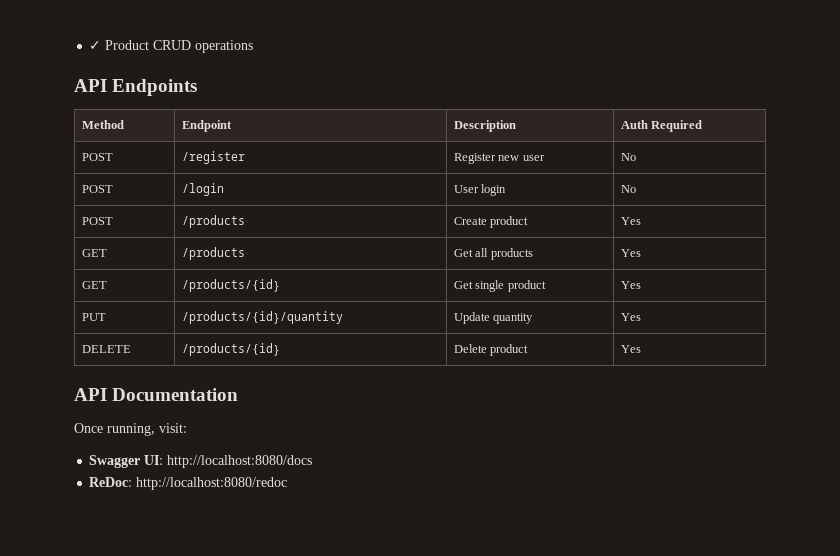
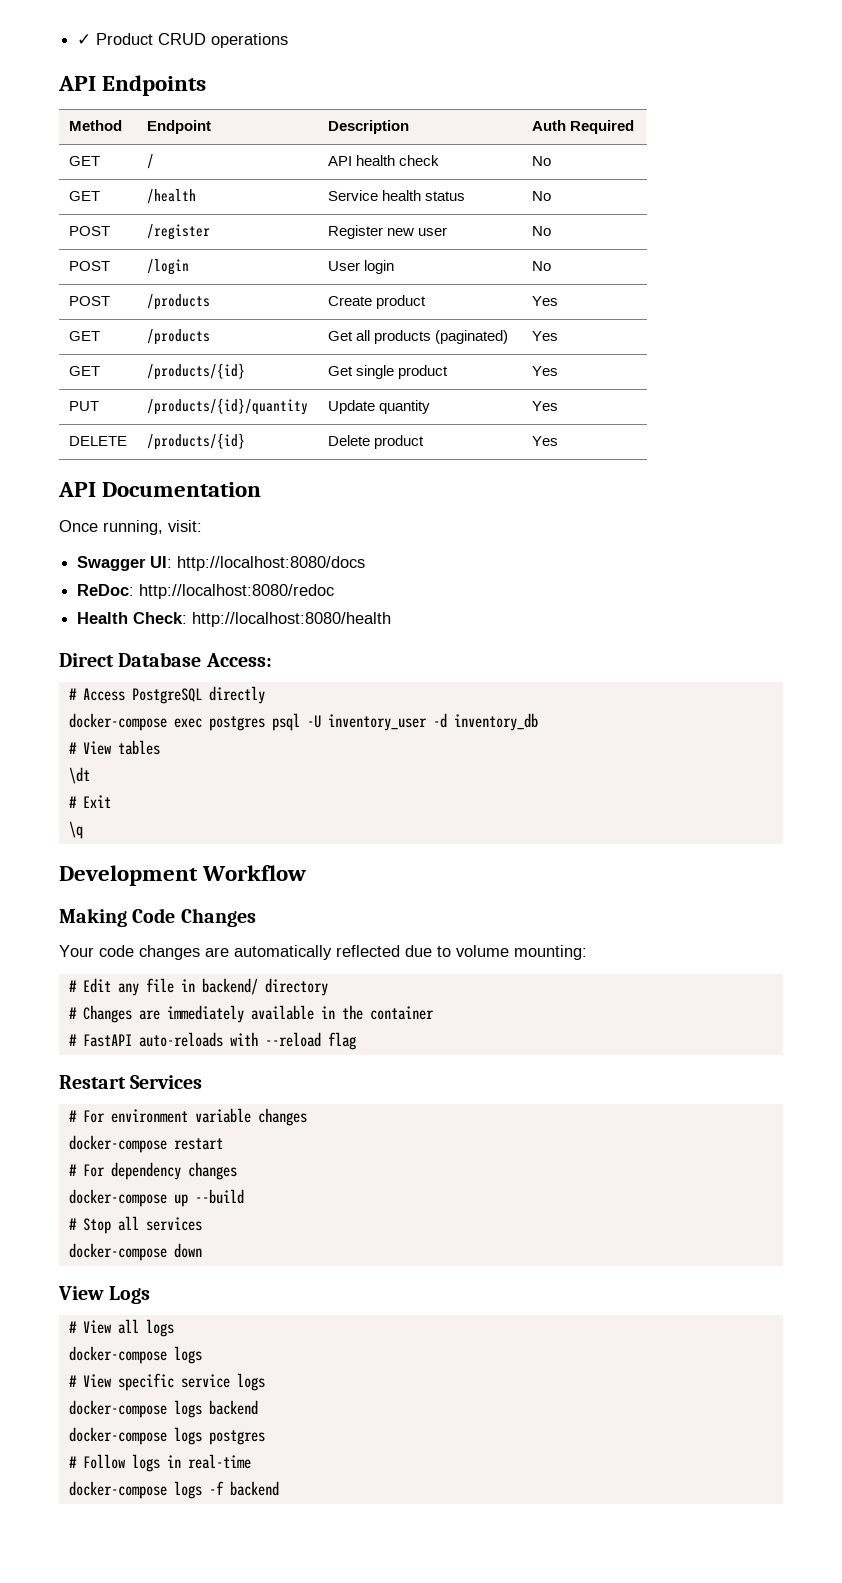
+ GET | / | API health check | No
+ GET | /health | Service health status | No
- GET | /products | Get all products | Yes
+ GET | /products | Get all products (paginated) | Yes
+ Health Check: http://localhost:8080/health
+ Direct Database Access:
+ # Access PostgreSQL directly
+ docker-compose exec postgres psql -U inventory_user -d inventory_db
+ # View tables
+ \dt
+ # Exit
+ \q
+ Development Workflow
+ Making Code Changes
+ Your code changes are automatically reflected due to volume mounting:
+ # Edit any file in backend/ directory
+ # Changes are immediately available in the container
+ # FastAPI auto-reloads with --reload flag
+ Restart Services
+ # For environment variable changes
+ docker-compose restart
+ # For dependency changes
+ docker-compose up --build
+ # Stop all services
+ docker-compose down
+ View Logs
+ # View all logs
+ docker-compose logs
+ # View specific service logs
+ docker-compose logs backend
+ docker-compose logs postgres
+ # Follow logs in real-time
+ docker-compose logs -f backend

